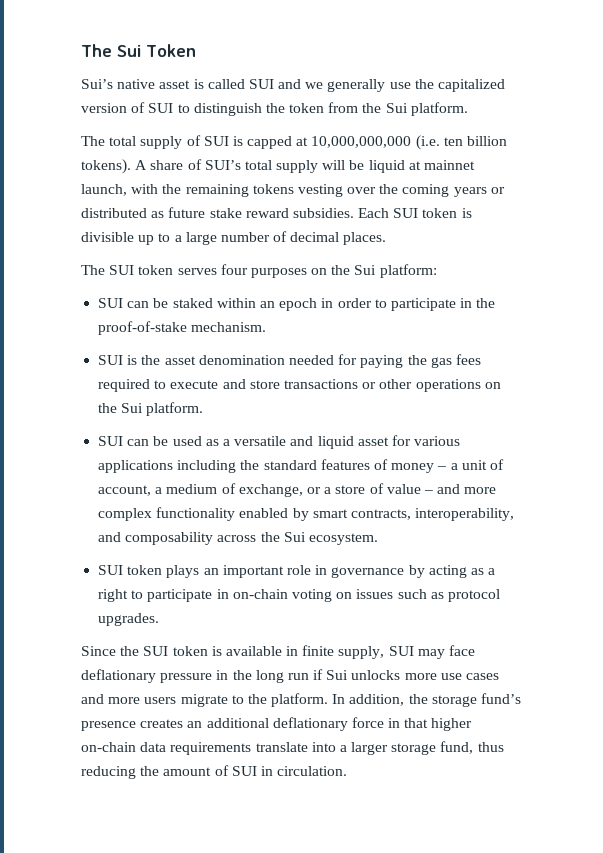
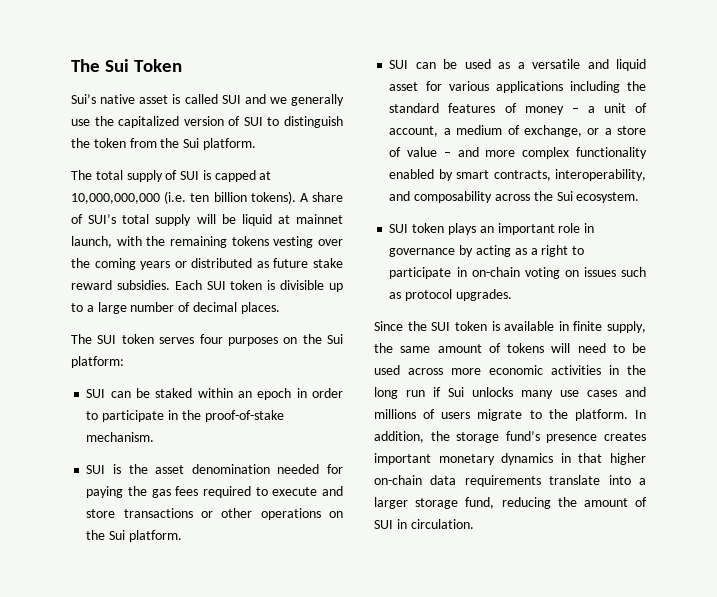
- Since the SUI token is available in finite supply, SUI may face deflationary pressure in the long run if Sui unlocks more use cases and more users migrate to the platform.
+ Since the SUI token is available in finite supply, the same amount of tokens will need to be used across more economic activities in the long run if Sui unlocks many use cases and millions of users migrate to the platform.
- In addition, the storage fund’s presence creates an additional deflationary force in that higher on-chain data requirements translate into a larger storage fund, thus reducing the amount of SUI in circulation.
+ In addition, the storage fund’s presence creates important monetary dynamics in that higher on-chain data requirements translate into a larger storage fund, reducing the amount of SUI in circulation.

